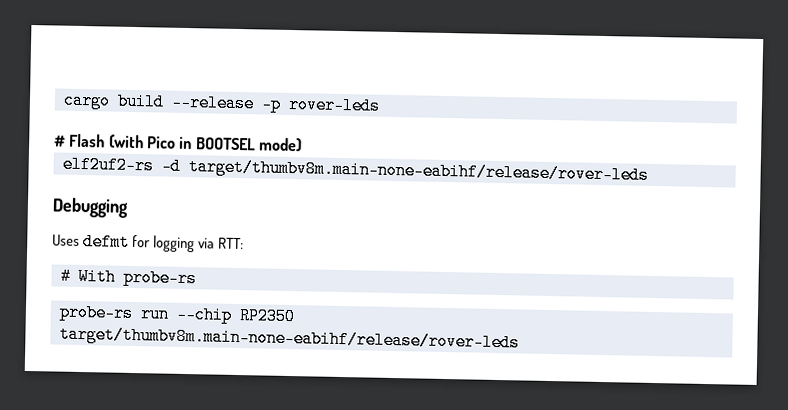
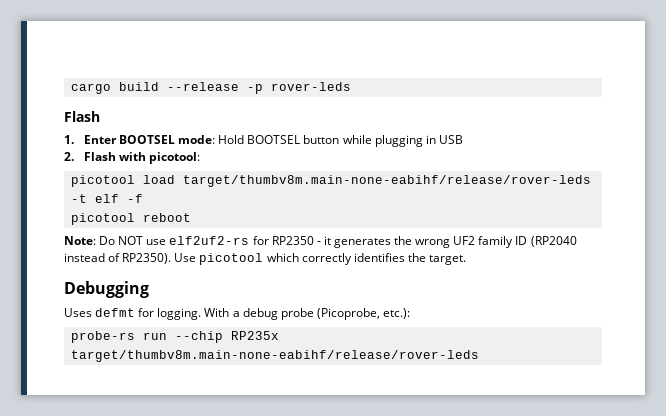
  cargo build --release -p rover-leds
- # Flash (with Pico in BOOTSEL mode)
- elf2uf2-rs -d target/thumbv8m.main-none-eabihf/release/rover-leds
+ Flash
+ 1. Enter BOOTSEL mode: Hold BOOTSEL button while plugging in USB
+ 2. Flash with picotool:
+ picotool load target/thumbv8m.main-none-eabihf/release/rover-leds -t elf -f
+ picotool reboot
+ Note: Do NOT use elf2uf2-rs for RP2350 - it generates the wrong UF2 family ID (RP2040 instead of RP2350). Use picotool which correctly identifies the target.
  Debugging
- Uses defmt for logging via RTT:
- # With probe-rs
+ Uses defmt for logging. With a debug probe (Picoprobe, etc.):
- probe-rs run --chip RP2350 target/thumbv8m.main-none-eabihf/release/rover-leds
+ probe-rs run --chip RP235x target/thumbv8m.main-none-eabihf/release/rover-leds

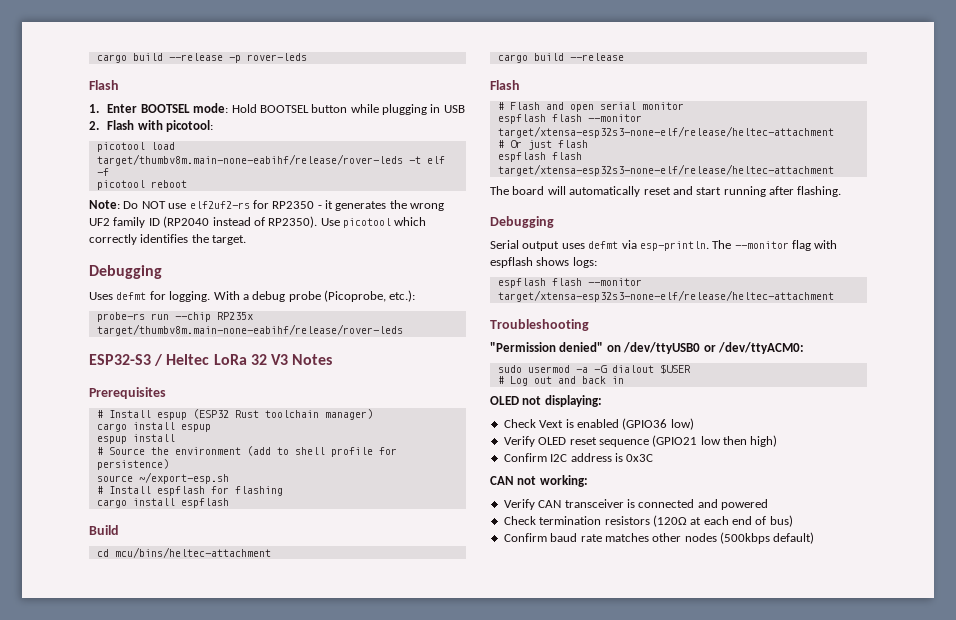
+ ESP32-S3 / Heltec LoRa 32 V3 Notes
+ Prerequisites
+ # Install espup (ESP32 Rust toolchain manager)
+ cargo install espup
+ espup install
+ # Source the environment (add to shell profile for persistence)
+ source ~/export-esp.sh
+ # Install espflash for flashing
+ cargo install espflash
+ Build
+ cd mcu/bins/heltec-attachment
+ cargo build --release
+ Flash
+ # Flash and open serial monitor
+ espflash flash --monitor target/xtensa-esp32s3-none-elf/release/heltec-attachment
+ # Or just flash
+ espflash flash target/xtensa-esp32s3-none-elf/release/heltec-attachment
+ The board will automatically reset and start running after flashing.
+ Debugging
+ Serial output uses defmt via esp-println. The --monitor flag with espflash shows logs:
+ espflash flash --monitor target/xtensa-esp32s3-none-elf/release/heltec-attachment
+ Troubleshooting
+ "Permission denied" on /dev/ttyUSB0 or /dev/ttyACM0:
+ sudo usermod -a -G dialout $USER
+ # Log out and back in
+ OLED not displaying:
+ Check Vext is enabled (GPIO36 low)
+ Verify OLED reset sequence (GPIO21 low then high)
+ Confirm I2C address is 0x3C
+ CAN not working:
+ Verify CAN transceiver is connected and powered
+ Check termination resistors (120Ω at each end of bus)
+ Confirm baud rate matches other nodes (500kbps default)

